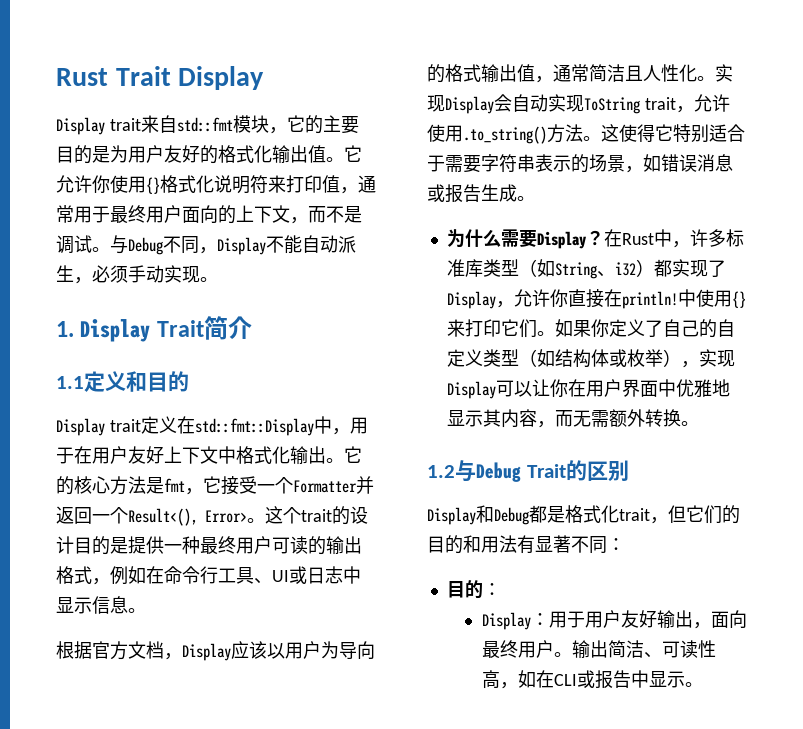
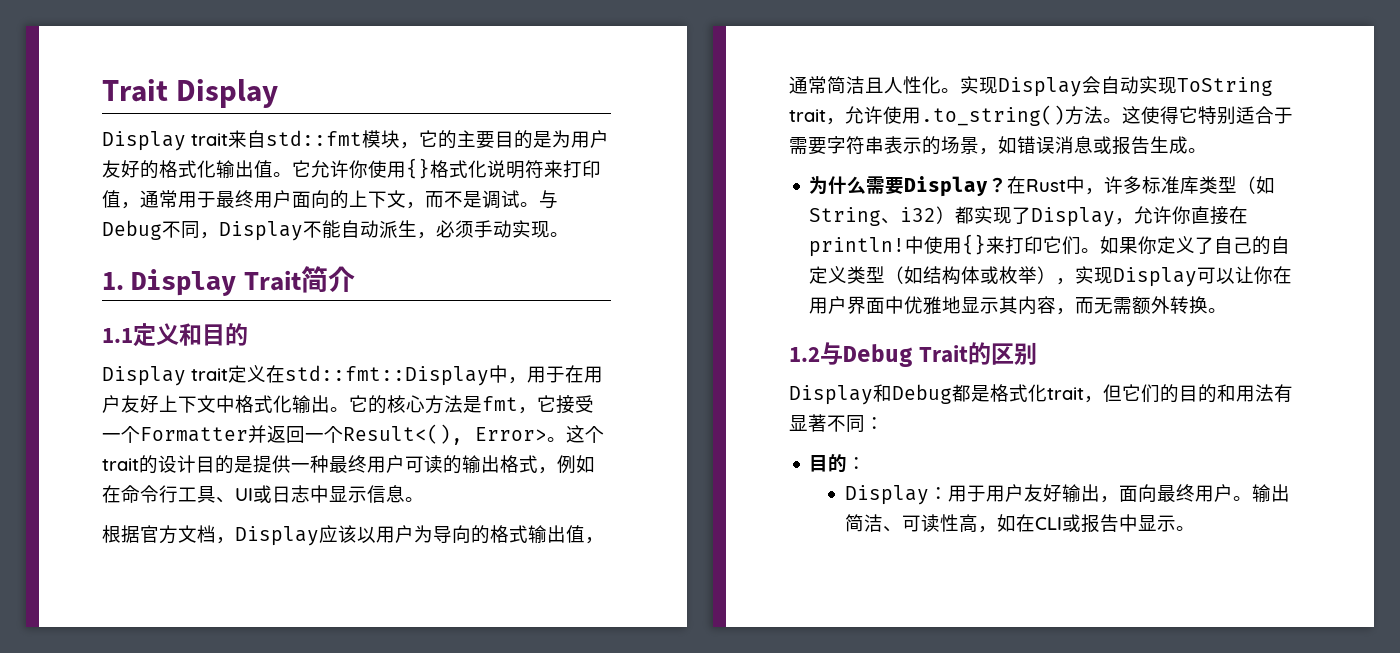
- Rust Trait Display
+ Trait Display

